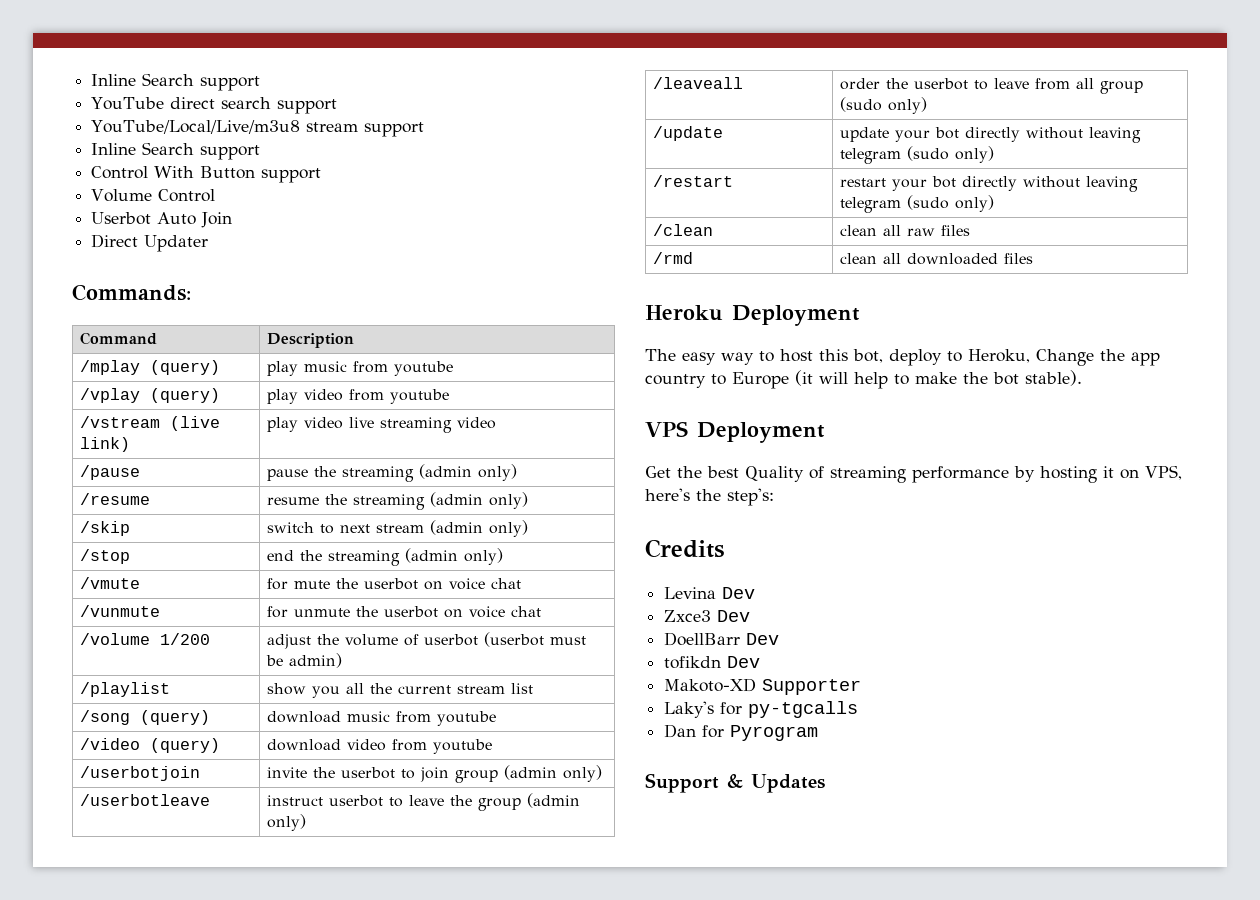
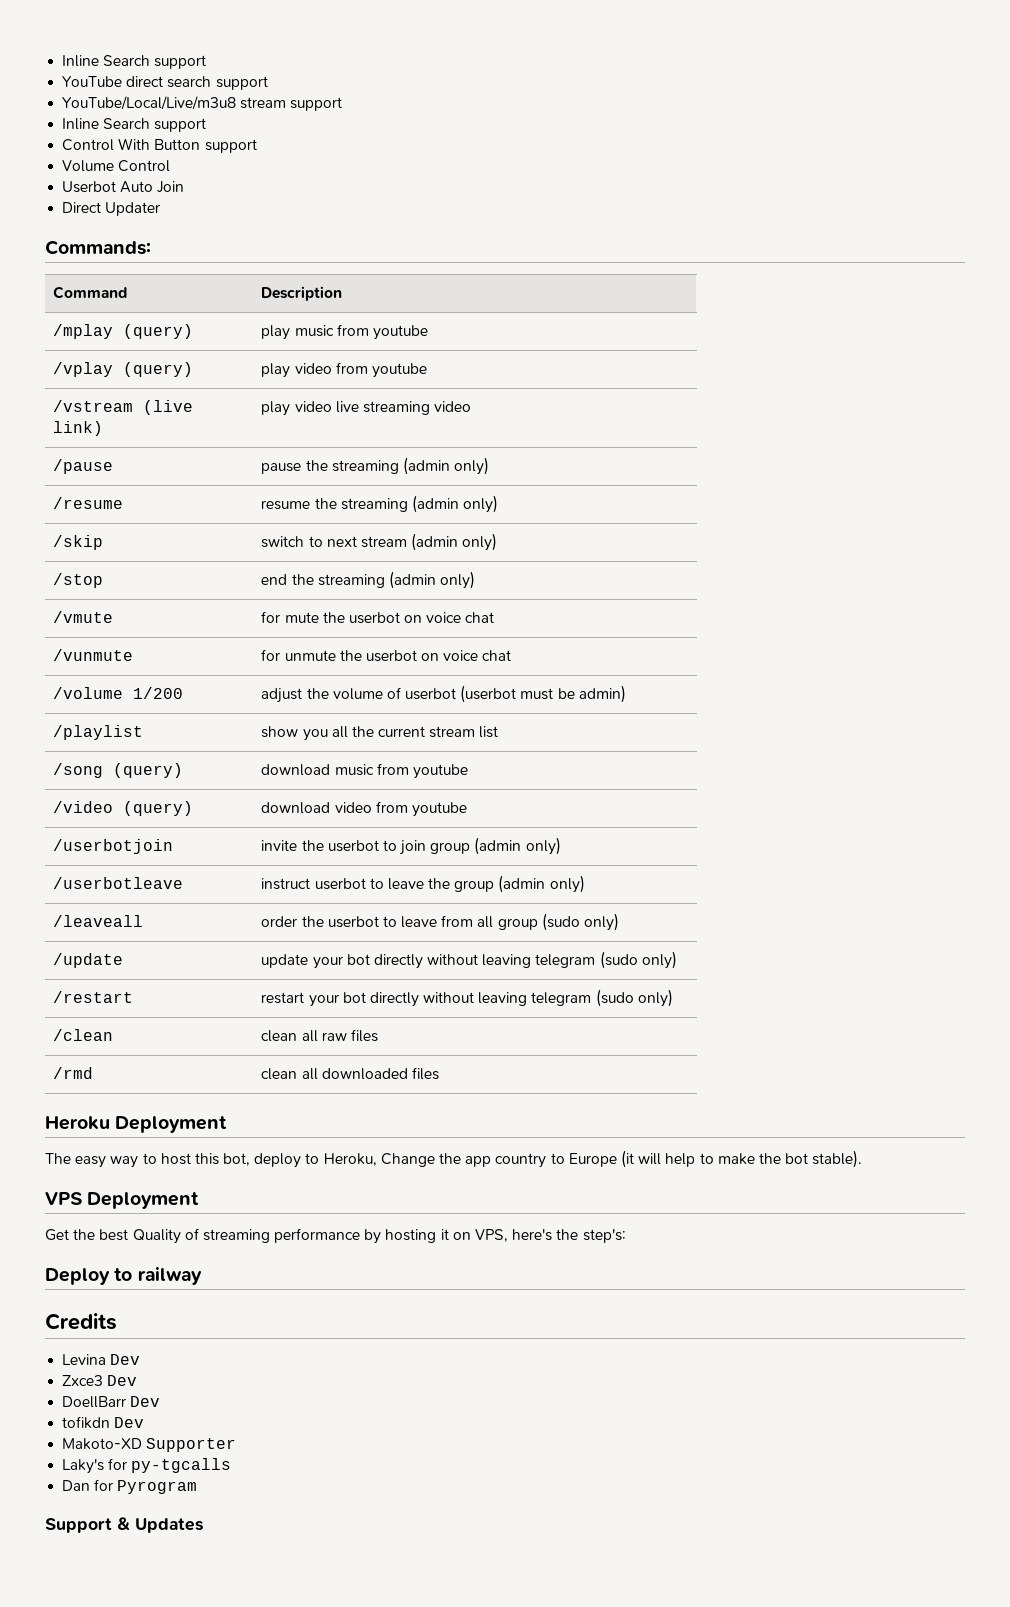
+ Deploy to railway

